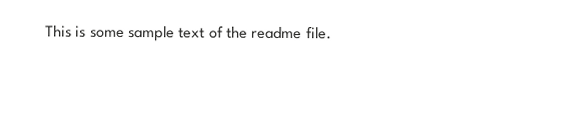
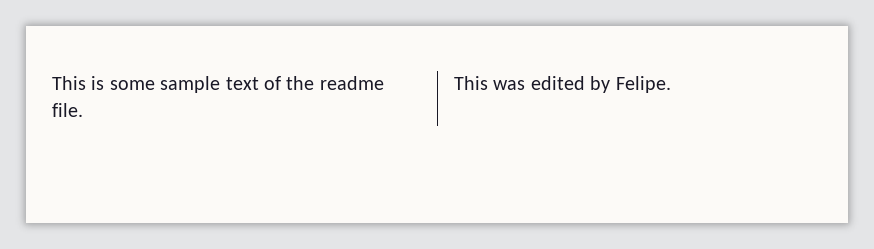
+ This was edited by Felipe.

